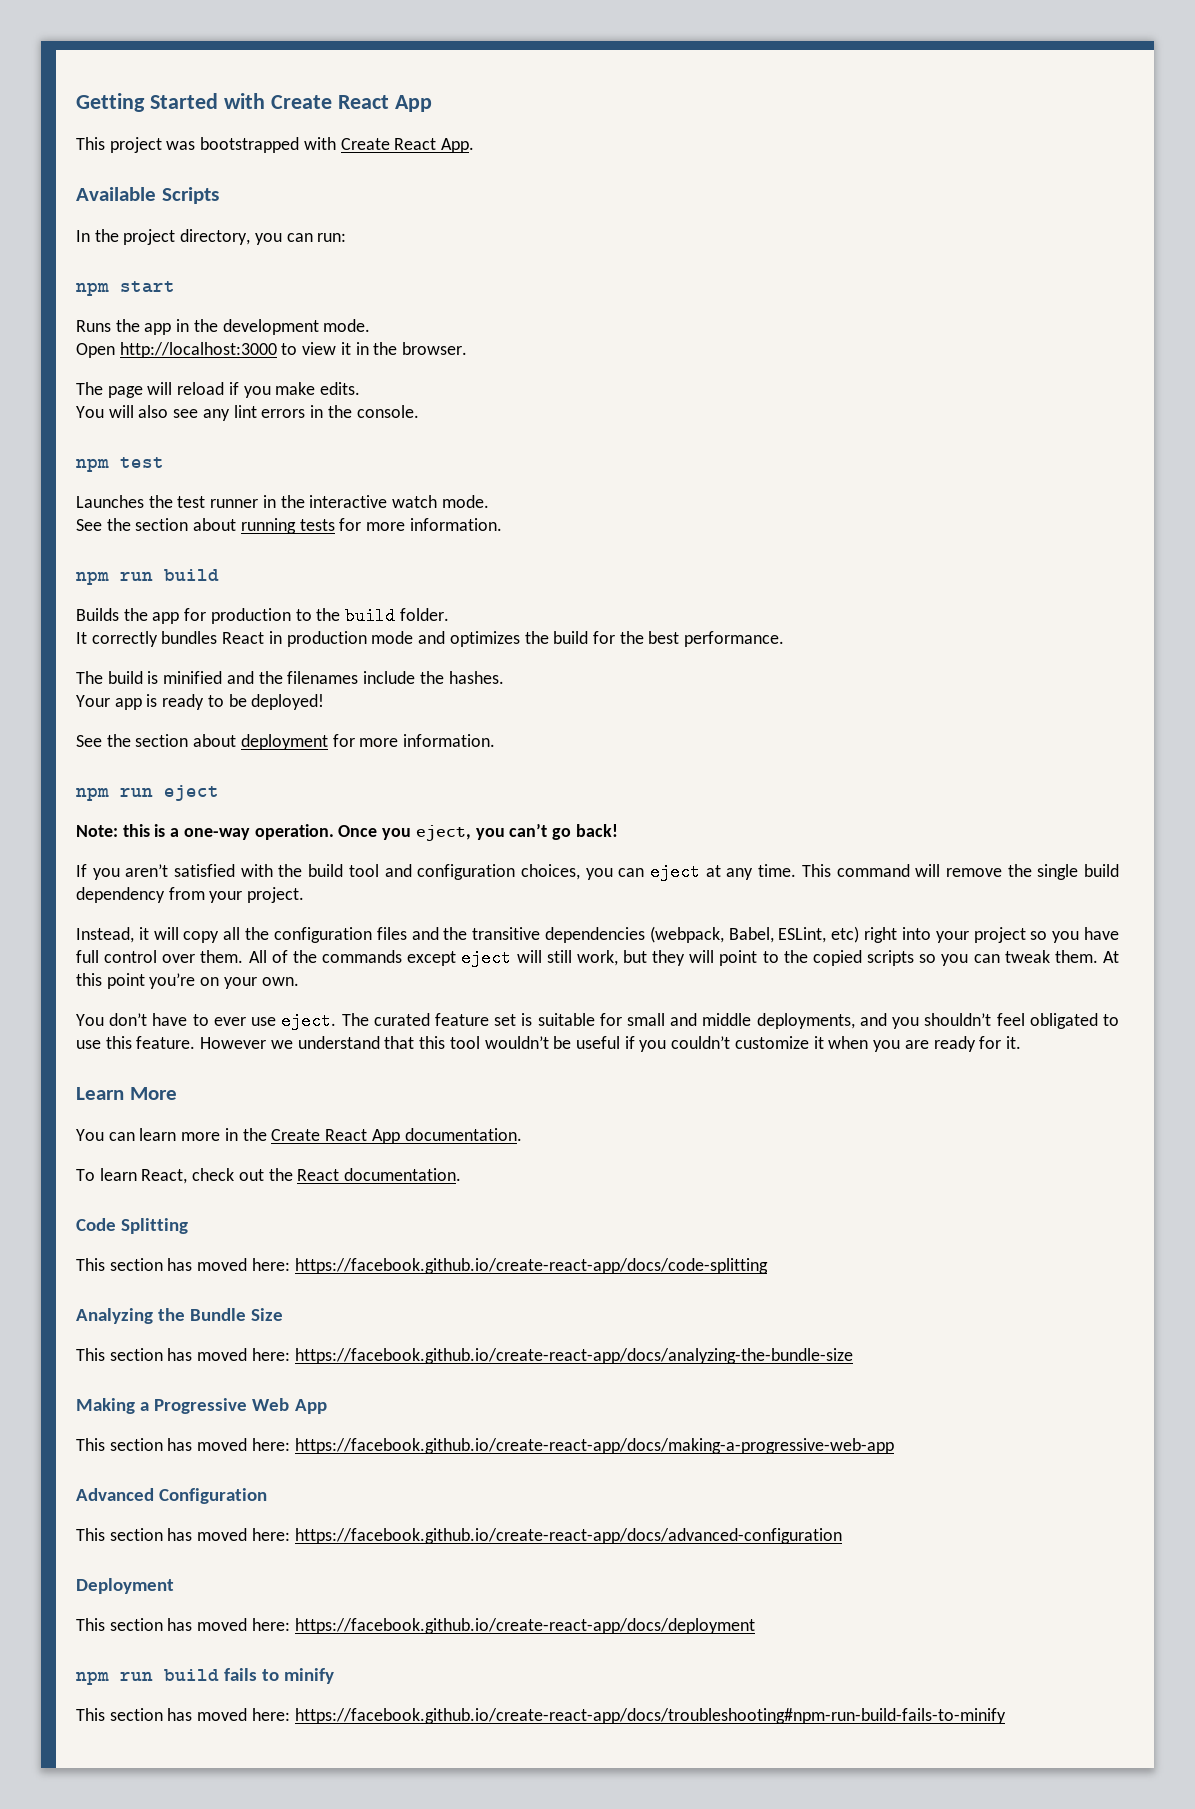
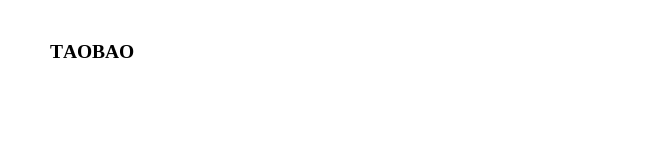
- Getting Started with Create React App
- This project was bootstrapped with Create React App.
- Available Scripts
- In the project directory, you can run:
- npm start
- Runs the app in the development mode.
- Open http://localhost:3000 to view it in the browser.
- The page will reload if you make edits.
- You will also see any lint errors in the console.
- npm test
- Launches the test runner in the interactive watch mode.
- See the section about running tests for more information.
- npm run build
- Builds the app for production to the build folder.
- It correctly bundles React in production mode and optimizes the build for the best performance.
- The build is minified and the filenames include the hashes.
- Your app is ready to be deployed!
- See the section about deployment for more information.
- npm run eject
- Note: this is a one-way operation. Once you eject, you can’t go back!
- If you aren’t satisfied with the build tool and configuration choices, you can eject at any time. This command will remove the single build dependency from your project.
- Instead, it will copy all the configuration files and the transitive dependencies (webpack, Babel, ESLint, etc) right into your project so you have full control over them. All of the commands except eject will still work, but they will point to the copied scripts so you can tweak them. At this point you’re on your own.
- You don’t have to ever use eject. The curated feature set is suitable for small and middle deployments, and you shouldn’t feel obligated to use this feature. However we understand that this tool wouldn’t be useful if you couldn’t customize it when you are ready for it.
- Learn More
- You can learn more in the Create React App documentation.
- To learn React, check out the React documentation.
- Code Splitting
- This section has moved here: https://facebook.github.io/create-react-app/docs/code-splitting
- Analyzing the Bundle Size
- This section has moved here: https://facebook.github.io/create-react-app/docs/analyzing-the-bundle-size
- Making a Progressive Web App
- This section has moved here: https://facebook.github.io/create-react-app/docs/making-a-progressive-web-app
- Advanced Configuration
- This section has moved here: https://facebook.github.io/create-react-app/docs/advanced-configuration
- Deployment
- This section has moved here: https://facebook.github.io/create-react-app/docs/deployment
- npm run build fails to minify
- This section has moved here: https://facebook.github.io/create-react-app/docs/troubleshooting#npm-run-build-fails-to-minify
+ TAOBAO

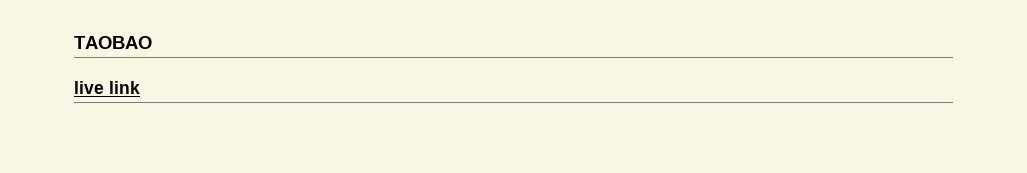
+ live link

